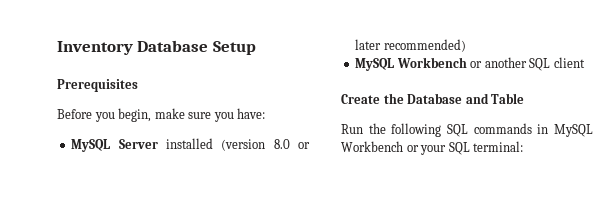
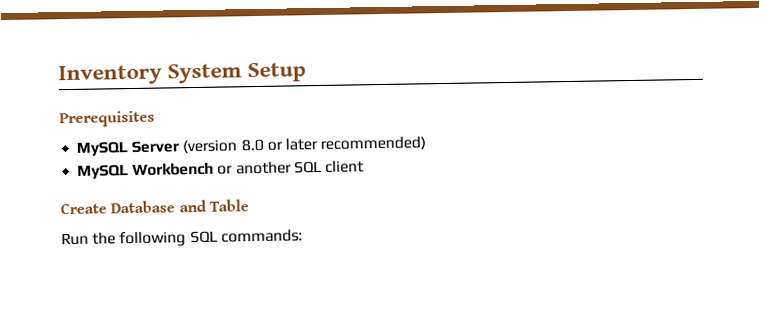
- Inventory Database Setup
+ Inventory System Setup
- Before you begin, make sure you have:
- MySQL Server installed (version 8.0 or later recommended)
+ MySQL Server (version 8.0 or later recommended)
- Create the Database and Table
+ Create Database and Table
- Run the following SQL commands in MySQL Workbench or your SQL terminal:
+ Run the following SQL commands:

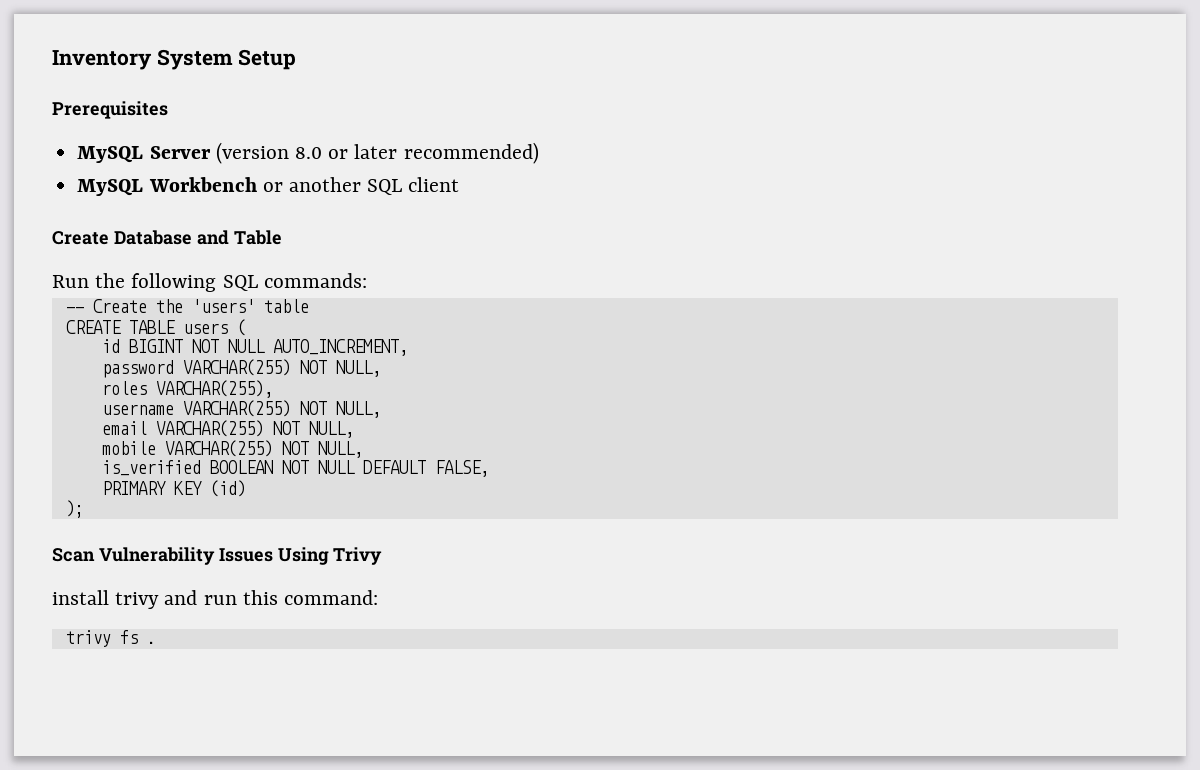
+ -- Create the 'users' table
+ CREATE TABLE users (
+ id BIGINT NOT NULL AUTO_INCREMENT,
+ password VARCHAR(255) NOT NULL,
+ roles VARCHAR(255),
+ username VARCHAR(255) NOT NULL,
+ email VARCHAR(255) NOT NULL,
+ mobile VARCHAR(255) NOT NULL,
+ is_verified BOOLEAN NOT NULL DEFAULT FALSE,
+ PRIMARY KEY (id)
+ );
+ Scan Vulnerability Issues Using Trivy
+ install trivy and run this command:
+ trivy fs .

